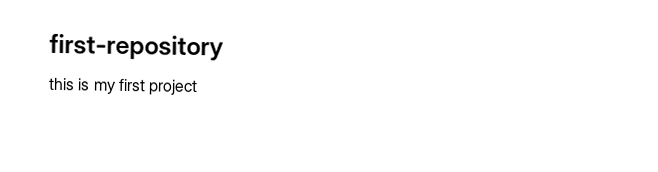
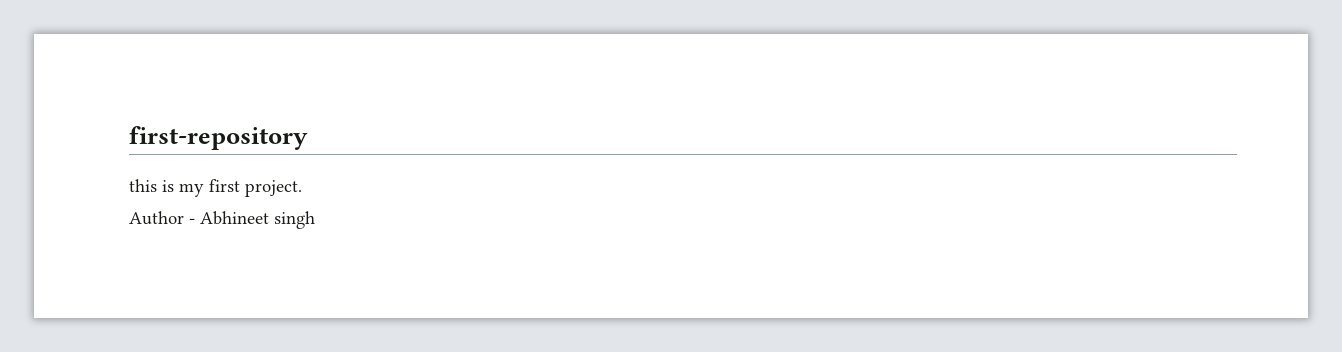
- this is my first project
+ this is my first project.
+ Author - Abhineet singh

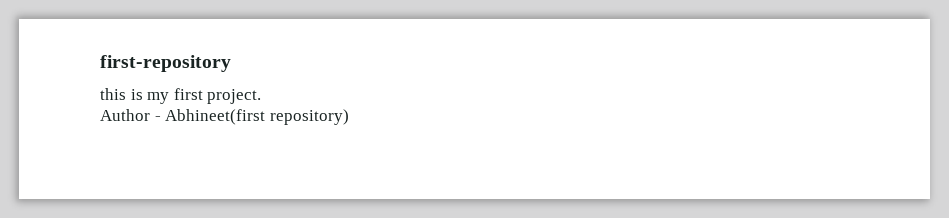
- Author - Abhineet singh
+ Author - Abhineet(first repository)

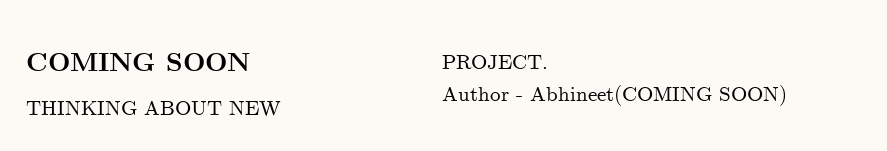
- first-repository
- this is my first project.
+ COMING SOON
+ THINKING ABOUT NEW PROJECT.
- Author - Abhineet(first repository)
+ Author - Abhineet(COMING SOON)

